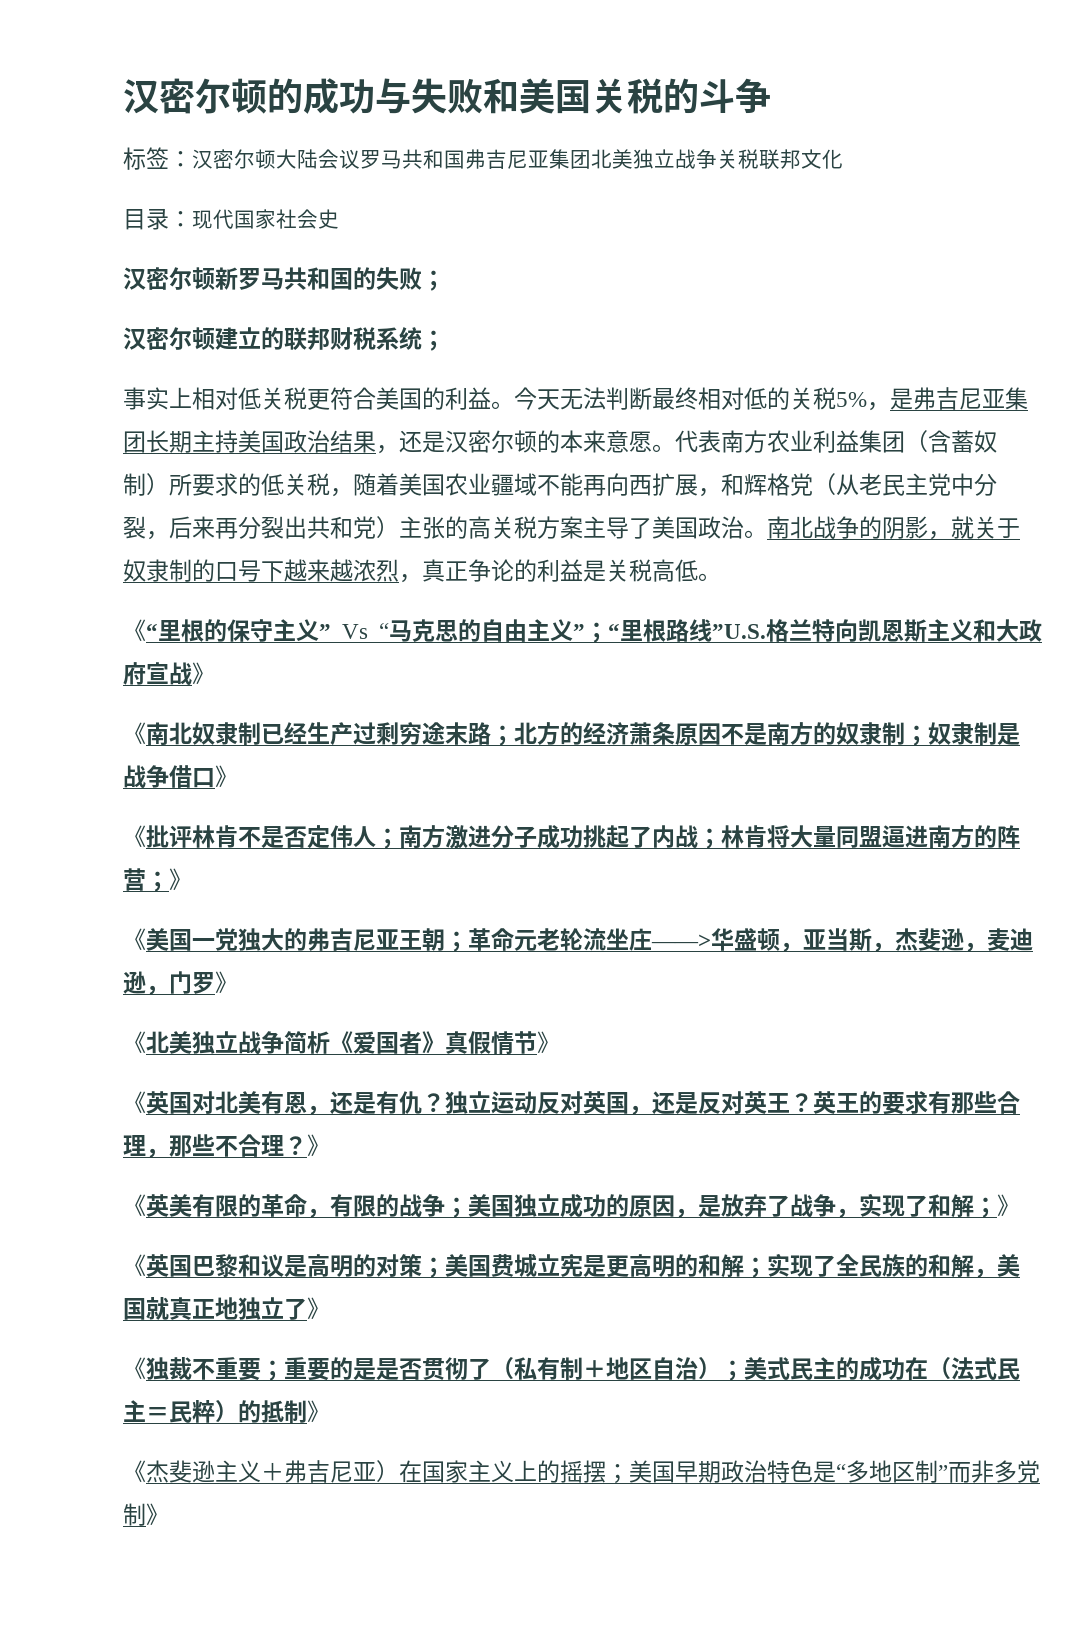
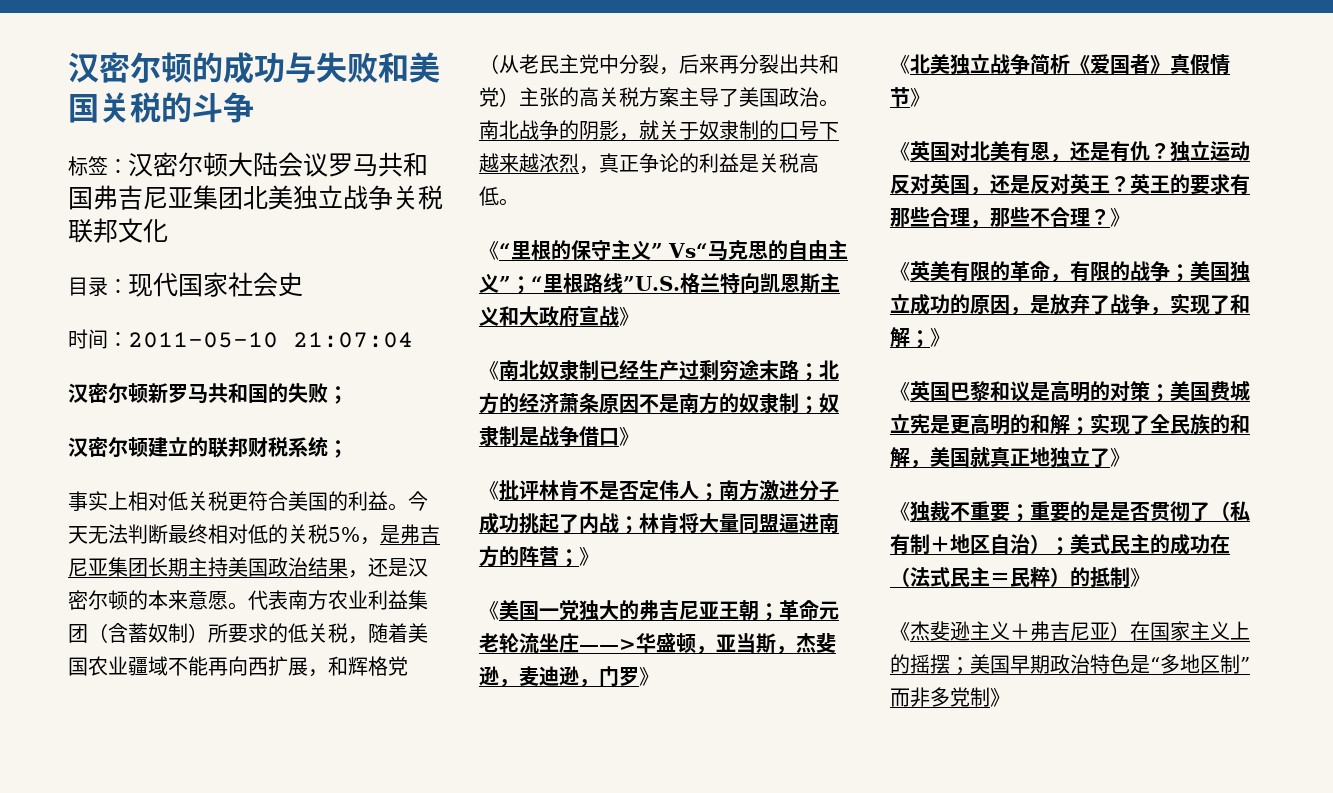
+ 时间：2011-05-10 21:07:04
- 《“里根的保守主义” Vs “马克思的自由主义”；“里根路线”U.S.格兰特向凯恩斯主义和大政府宣战》
+ 《“里根的保守主义” Vs“马克思的自由主义”；“里根路线”U.S.格兰特向凯恩斯主义和大政府宣战》

